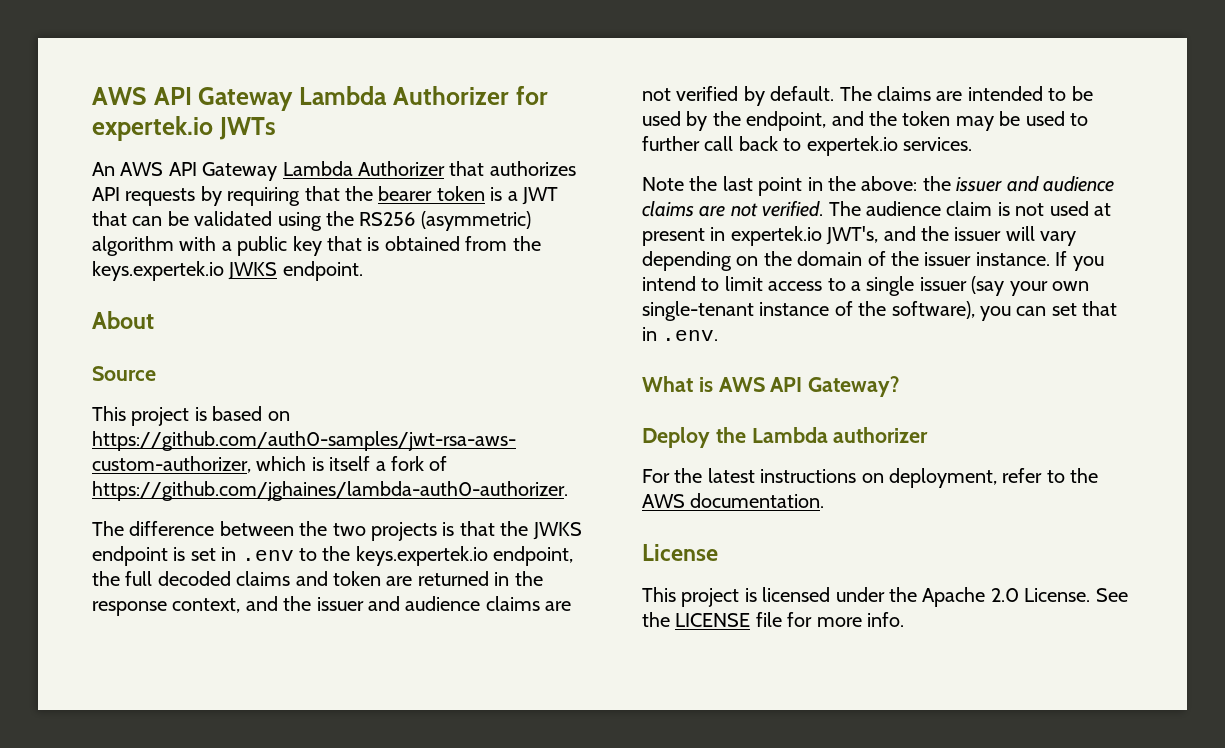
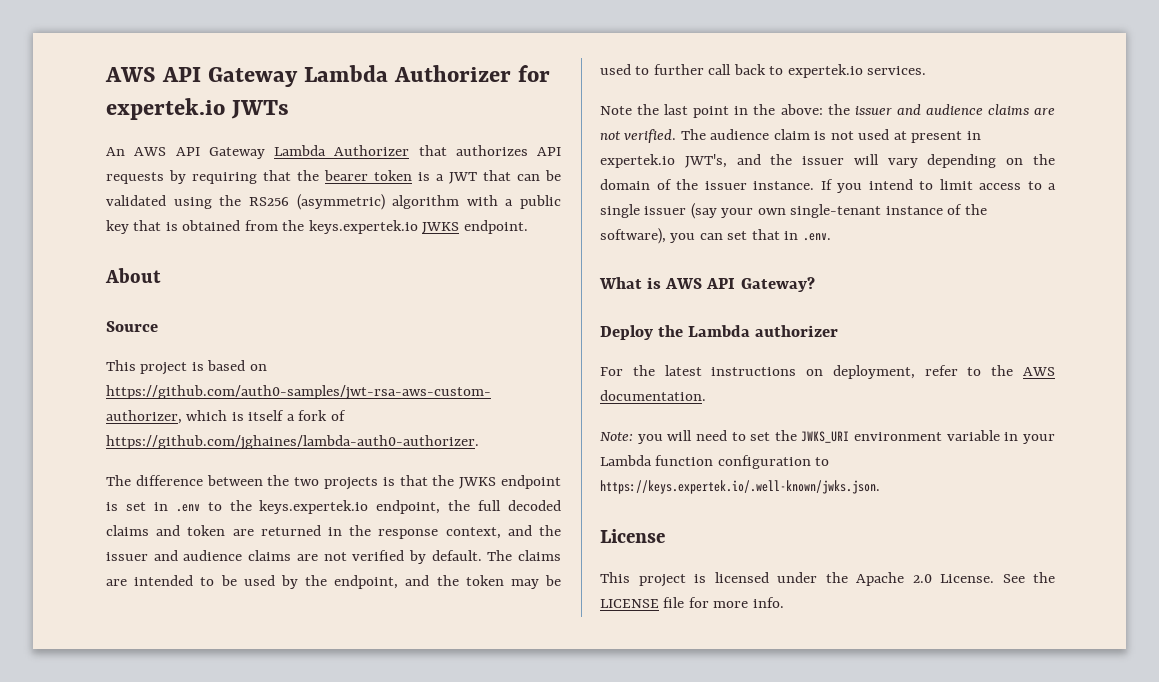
+ Note: you will need to set the JWKS_URI environment variable in your Lambda function configuration to https://keys.expertek.io/.well-known/jwks.json.

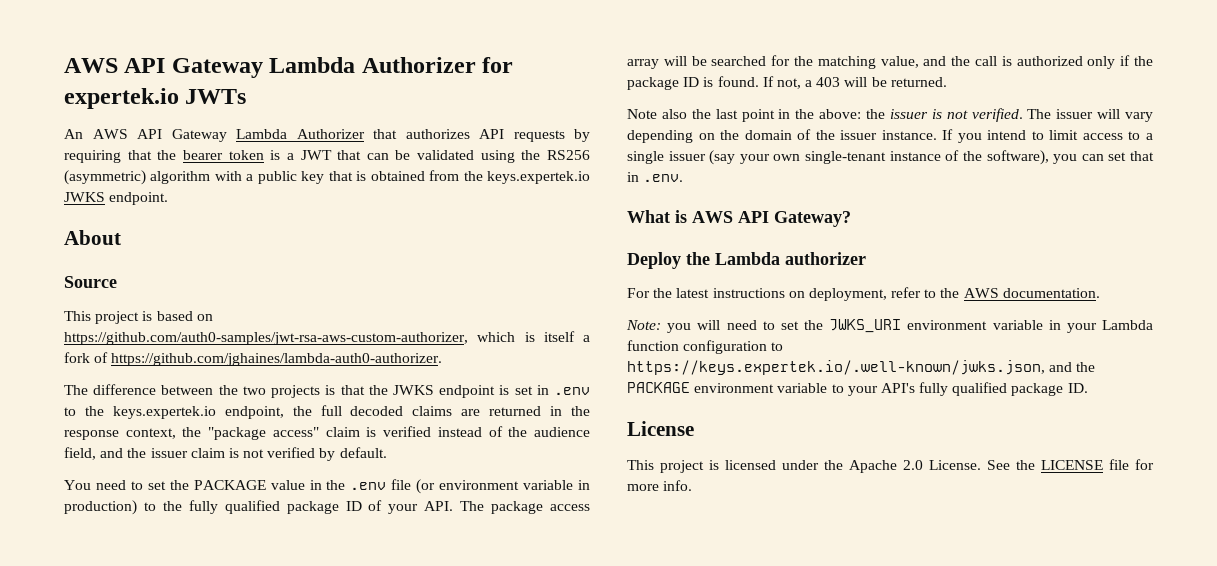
- The difference between the two projects is that the JWKS endpoint is set in .env to the keys.expertek.io endpoint, the full decoded claims and token are returned in the response context, and the issuer and audience claims are not verified by default. The claims are intended to be used by the endpoint, and the token may be used to further call back to expertek.io services.
+ The difference between the two projects is that the JWKS endpoint is set in .env to the keys.expertek.io endpoint, the full decoded claims are returned in the response context, the "package access" claim is verified instead of the audience field, and the issuer claim is not verified by default.
+ You need to set the PACKAGE value in the .env file (or environment variable in production) to the fully qualified package ID of your API. The package access array will be searched for the matching value, and the call is authorized only if the package ID is found. If not, a 403 will be returned.
- Note the last point in the above: the issuer and audience claims are not verified. The audience claim is not used at present in expertek.io JWT's, and the issuer will vary depending on the domain of the issuer instance.
+ Note also the last point in the above: the issuer is not verified. The issuer will vary depending on the domain of the issuer instance.
- Note: you will need to set the JWKS_URI environment variable in your Lambda function configuration to https://keys.expertek.io/.well-known/jwks.json.
+ Note: you will need to set the JWKS_URI environment variable in your Lambda function configuration to https://keys.expertek.io/.well-known/jwks.json, and the PACKAGE environment variable to your API's fully qualified package ID.

